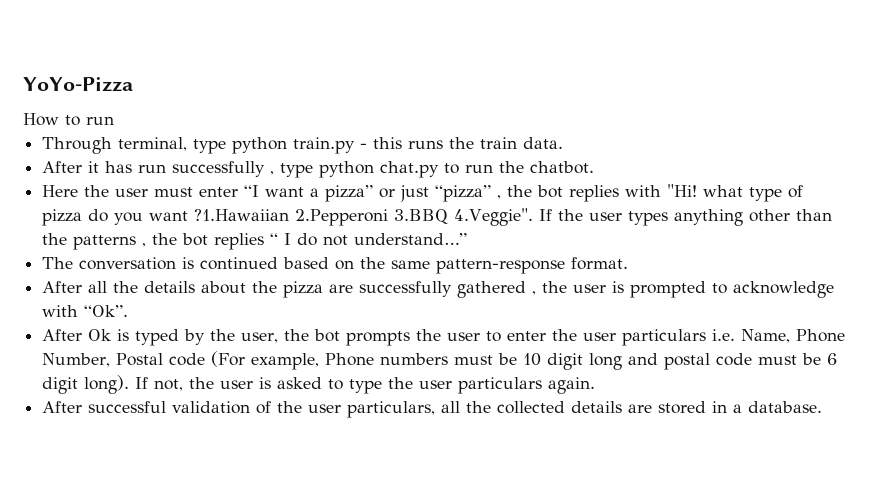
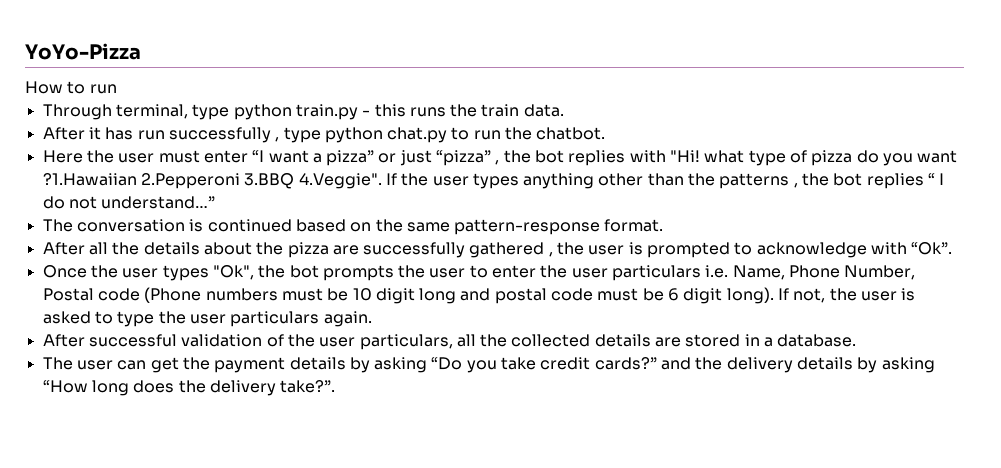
- After Ok is typed by the user, the bot prompts the user to enter the user particulars i.e. Name, Phone Number, Postal code (For example, Phone numbers must be 10 digit long and postal code must be 6 digit long).
+ Once the user types "Ok", the bot prompts the user to enter the user particulars i.e. Name, Phone Number, Postal code (Phone numbers must be 10 digit long and postal code must be 6 digit long).
+ The user can get the payment details by asking “Do you take credit cards?” and the delivery details by asking “How long does the delivery take?”.

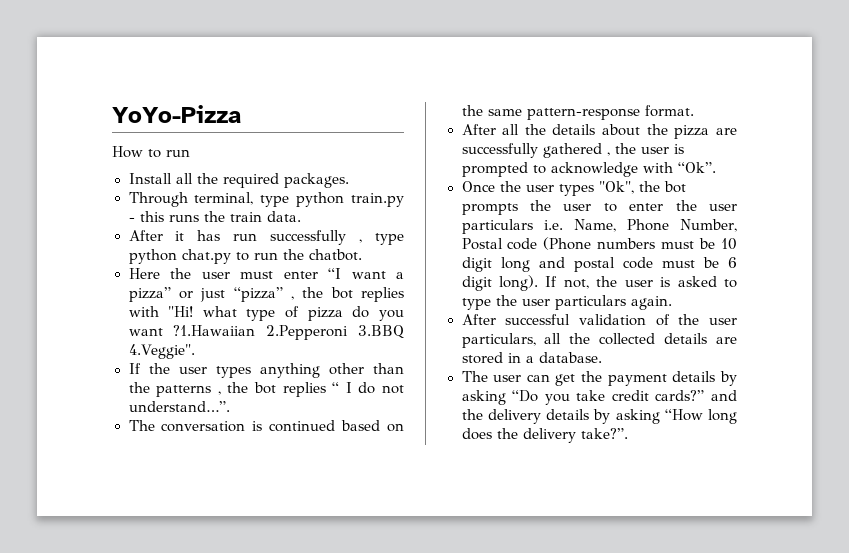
+ Install all the required packages.
- Here the user must enter “I want a pizza” or just “pizza” , the bot replies with "Hi! what type of pizza do you want ?1.Hawaiian 2.Pepperoni 3.BBQ 4.Veggie". If the user types anything other than the patterns , the bot replies “ I do not understand…”
+ Here the user must enter “I want a pizza” or just “pizza” , the bot replies with "Hi! what type of pizza do you want ?1.Hawaiian 2.Pepperoni 3.BBQ 4.Veggie".
+ If the user types anything other than the patterns , the bot replies “ I do not understand…”.

